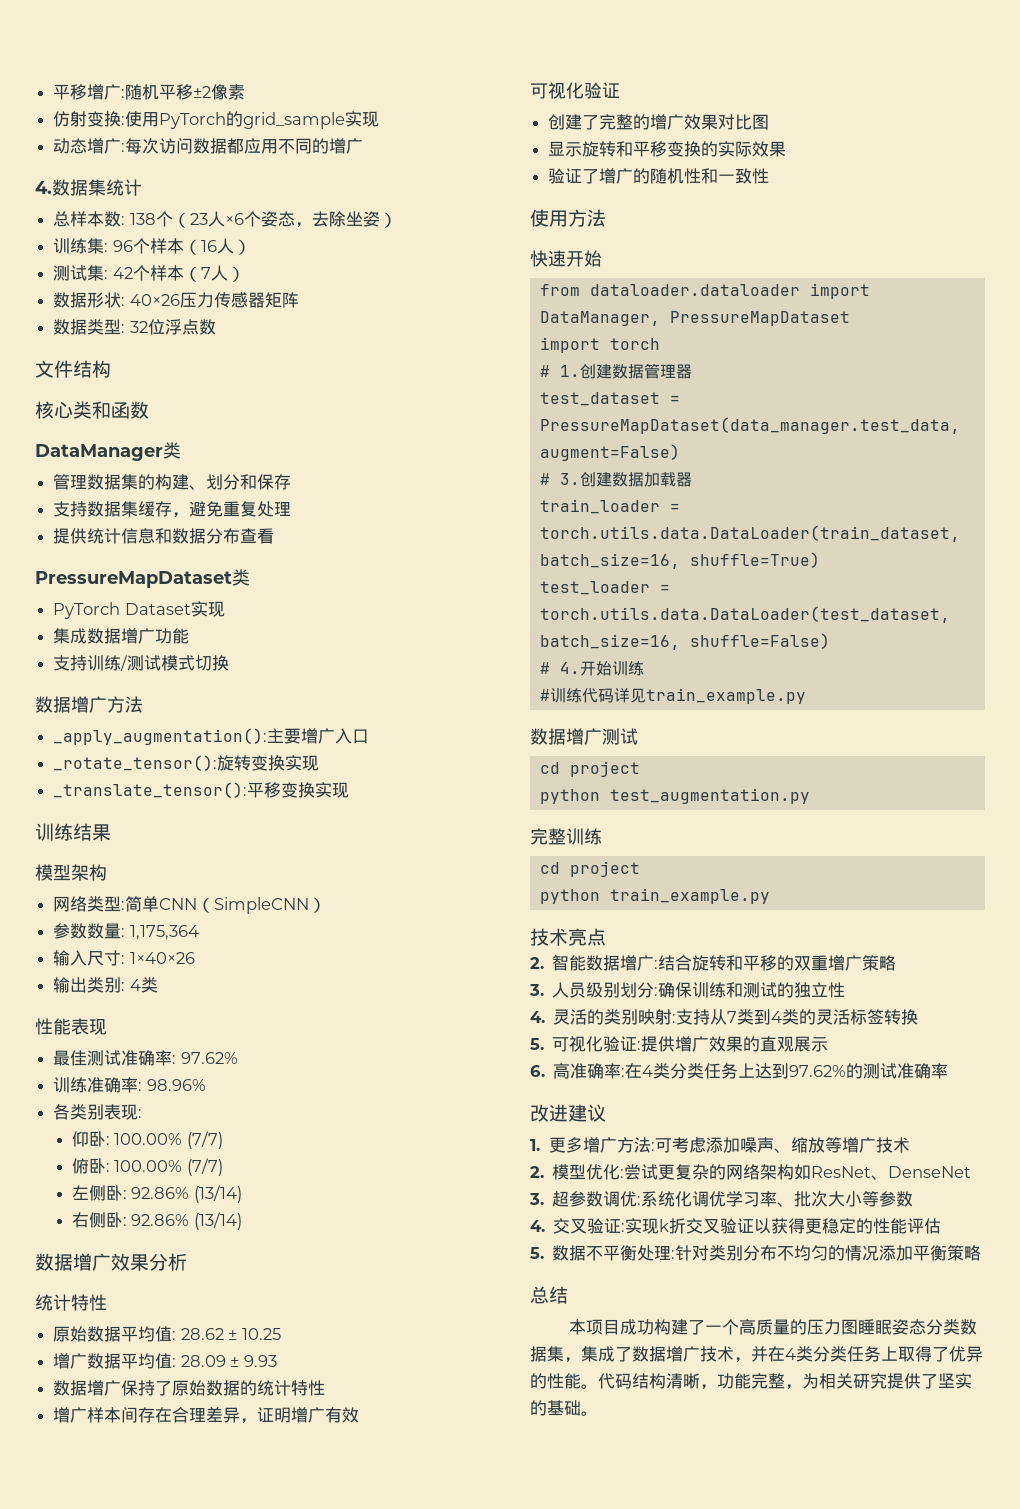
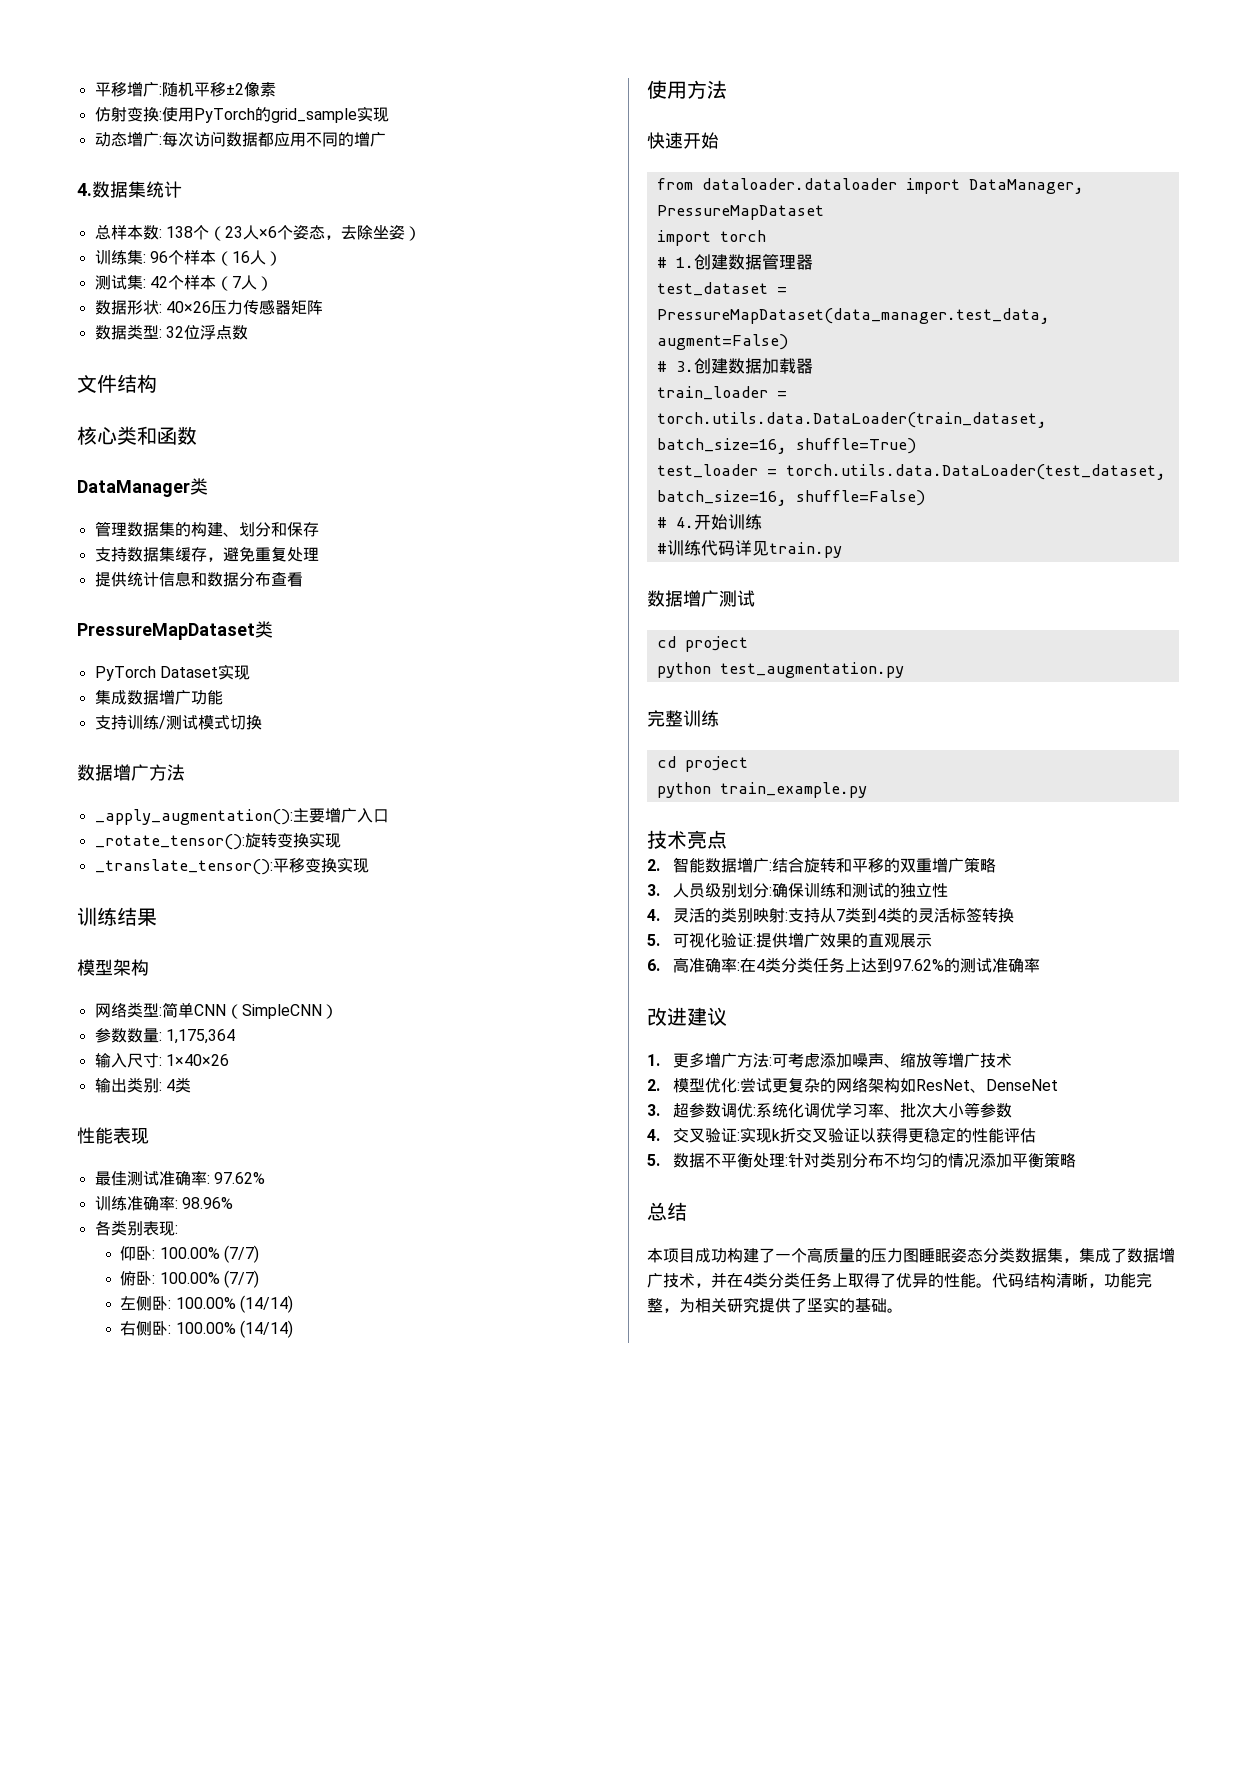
- 左侧卧: 92.86% (13/14)
+ 左侧卧: 100.00% (14/14)
- 右侧卧: 92.86% (13/14)
- 数据增广效果分析
- 统计特性
- 原始数据平均值: 28.62 ± 10.25
- 增广数据平均值: 28.09 ± 9.93
- 数据增广保持了原始数据的统计特性
- 增广样本间存在合理差异，证明增广有效
- 可视化验证
- 创建了完整的增广效果对比图
- 显示旋转和平移变换的实际效果
- 验证了增广的随机性和一致性
+ 右侧卧: 100.00% (14/14)
- #训练代码详见train_example.py
+ #训练代码详见train.py

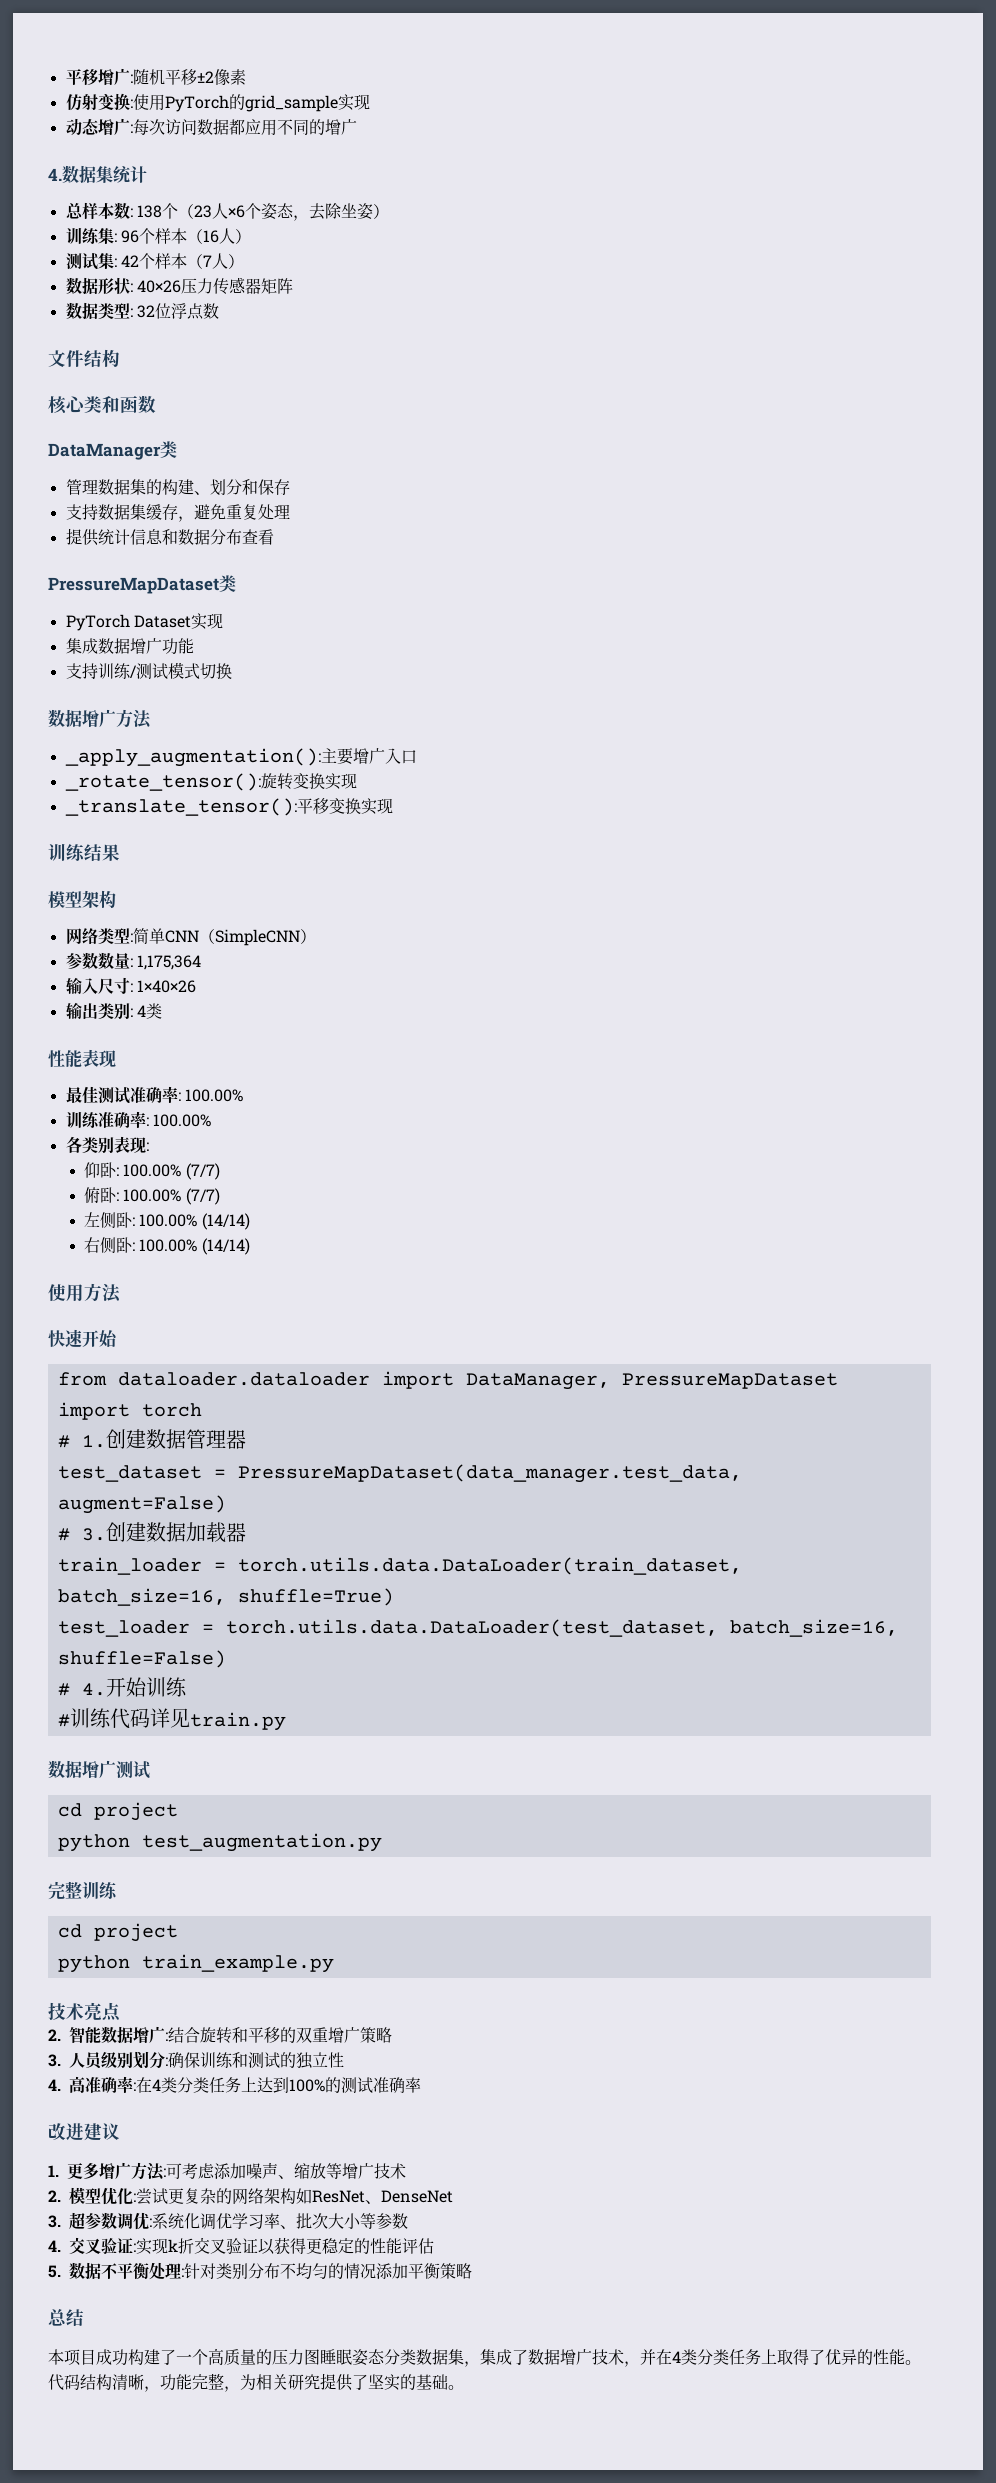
- 最佳测试准确率: 97.62%
+ 最佳测试准确率: 100.00%
- 训练准确率: 98.96%
+ 训练准确率: 100.00%
- 4.灵活的类别映射:支持从7类到4类的灵活标签转换
- 5.可视化验证:提供增广效果的直观展示
- 6.高准确率:在4类分类任务上达到97.62%的测试准确率
+ 4.高准确率:在4类分类任务上达到100%的测试准确率

